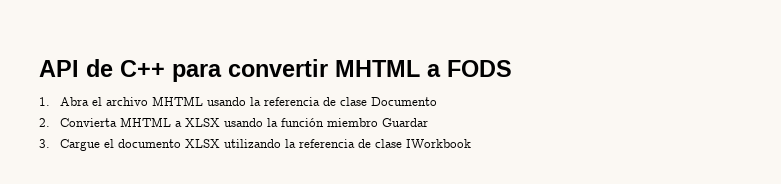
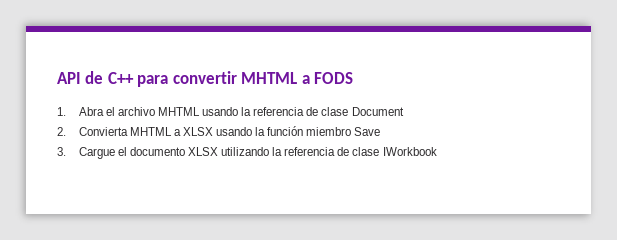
- 1. Abra el archivo MHTML usando la referencia de clase Documento
+ 1. Abra el archivo MHTML usando la referencia de clase Document
- 2. Convierta MHTML a XLSX usando la función miembro Guardar
+ 2. Convierta MHTML a XLSX usando la función miembro Save

